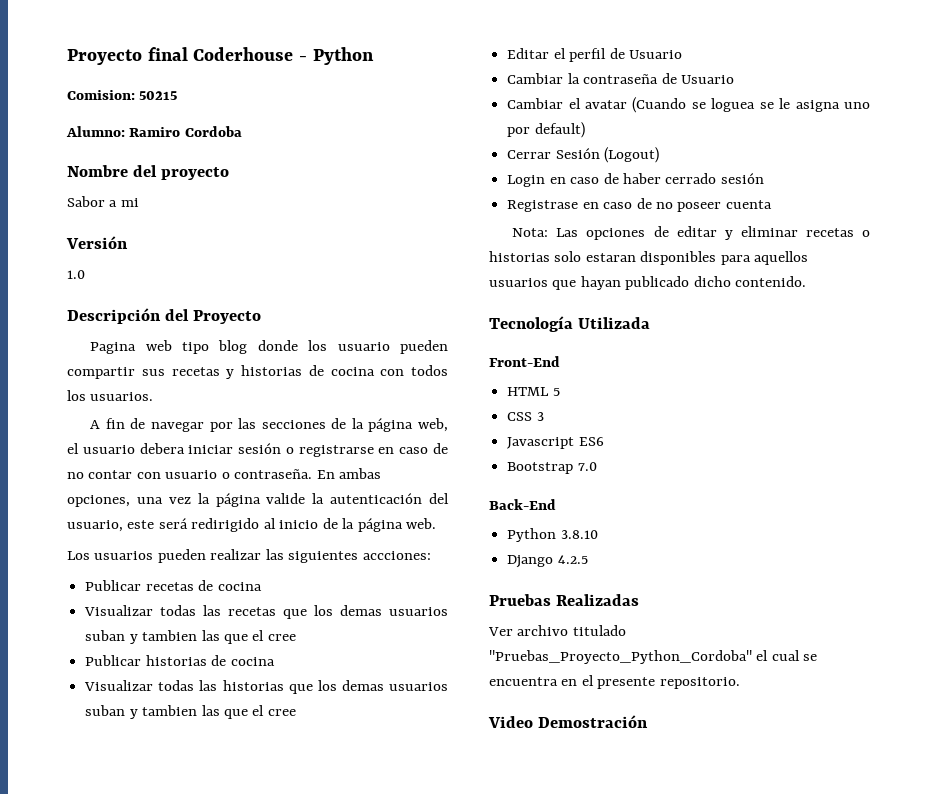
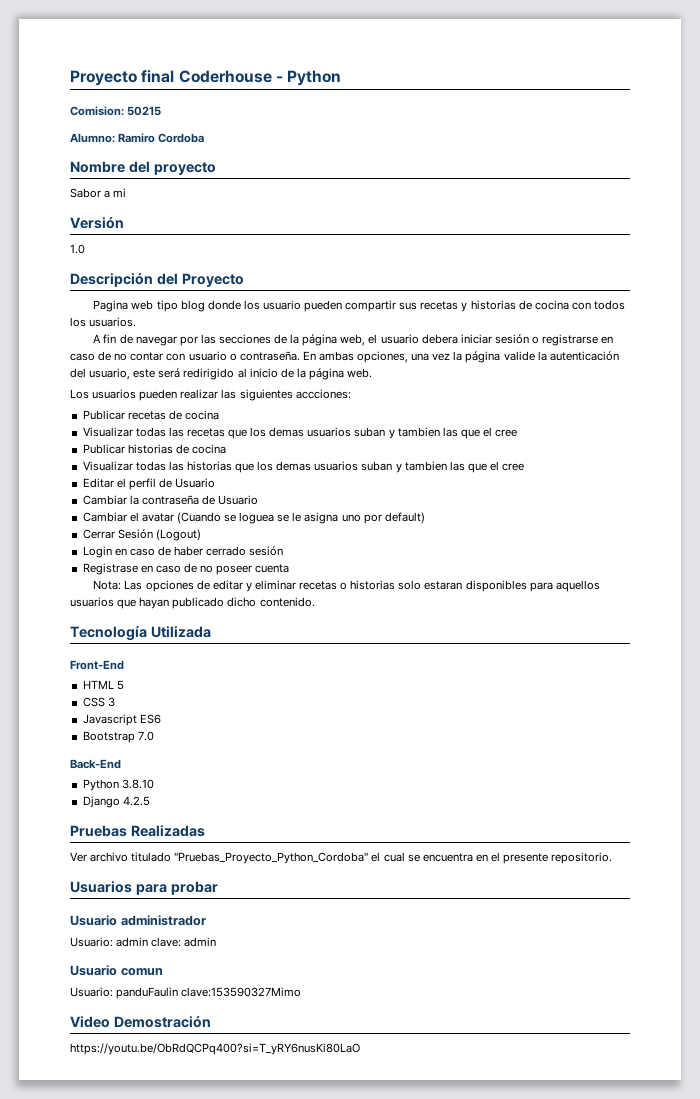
+ Usuarios para probar
+ Usuario administrador
+ Usuario: admin clave: admin
+ Usuario comun
+ Usuario: panduFaulin clave:153590327Mimo
+ https://youtu.be/ObRdQCPq400?si=T_yRY6nusKi80LaO

